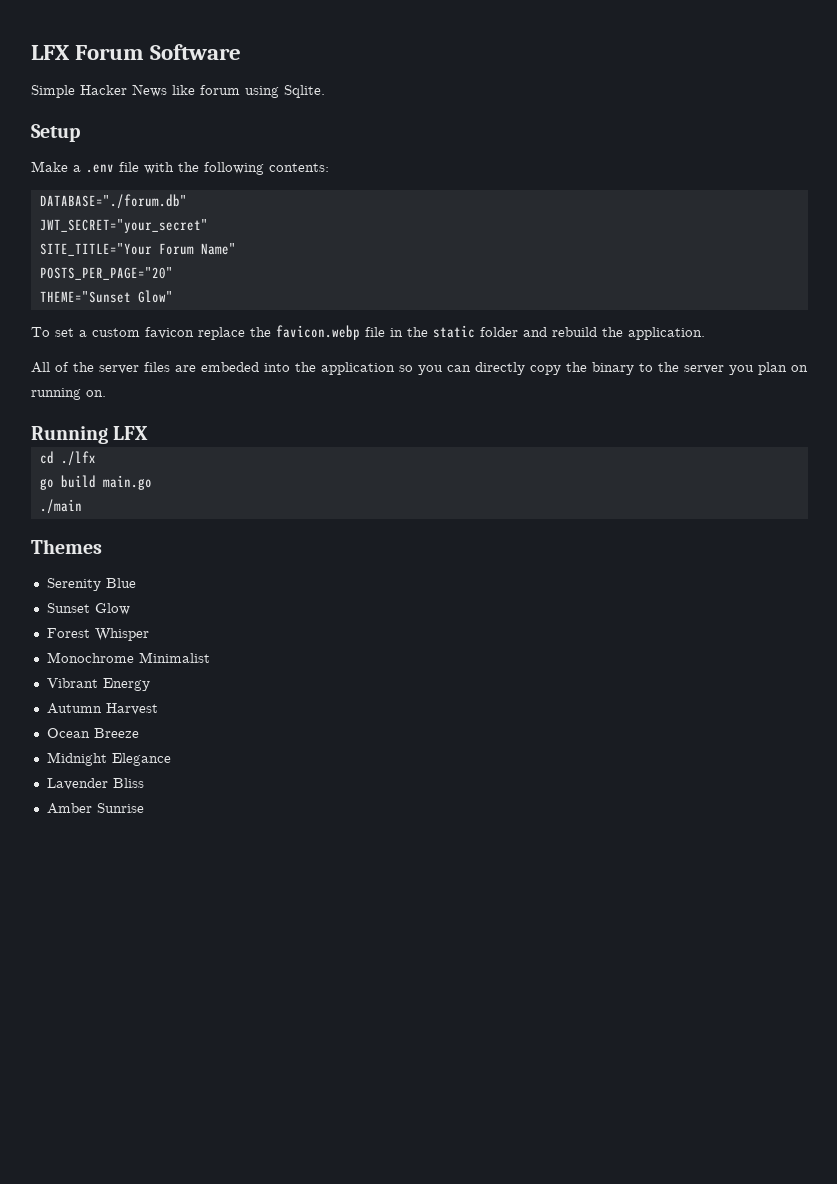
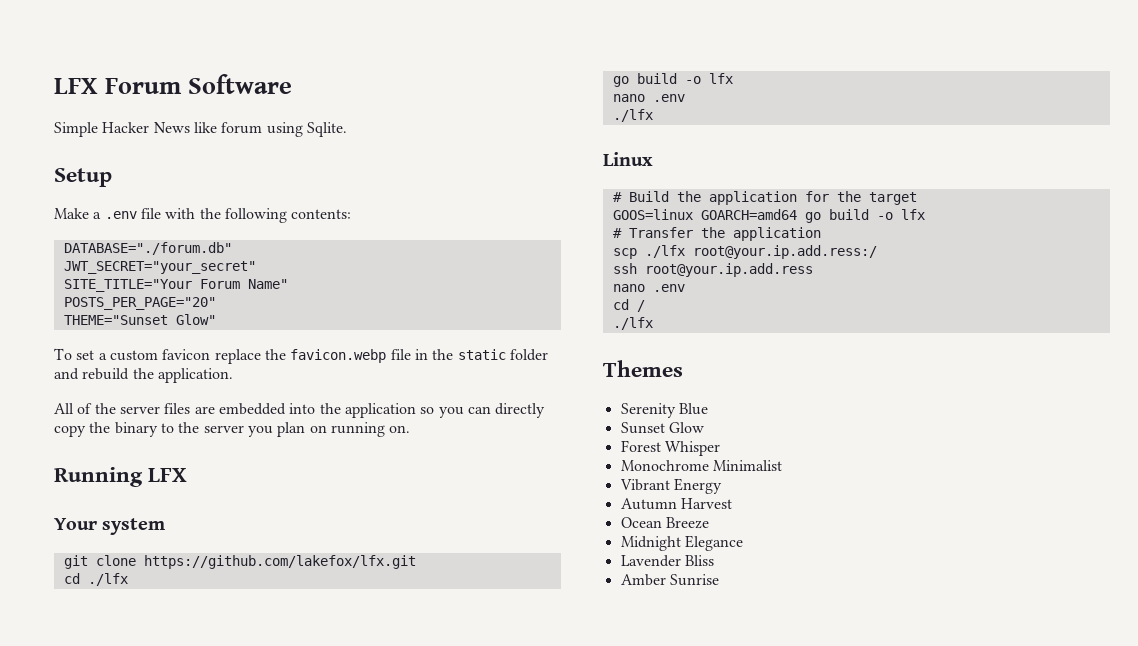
- All of the server files are embeded into the application so you can directly copy the binary to the server you plan on running on.
+ All of the server files are embedded into the application so you can directly copy the binary to the server you plan on running on.
+ Your system
+ git clone https://github.com/lakefox/lfx.git
  cd ./lfx
- go build main.go
- ./main
+ go build -o lfx
+ nano .env
+ ./lfx
+ Linux
+ # Build the application for the target
+ GOOS=linux GOARCH=amd64 go build -o lfx
+ # Transfer the application
+ scp ./lfx root@your.ip.add.ress:/
+ ssh root@your.ip.add.ress
+ nano .env
+ cd /
+ ./lfx

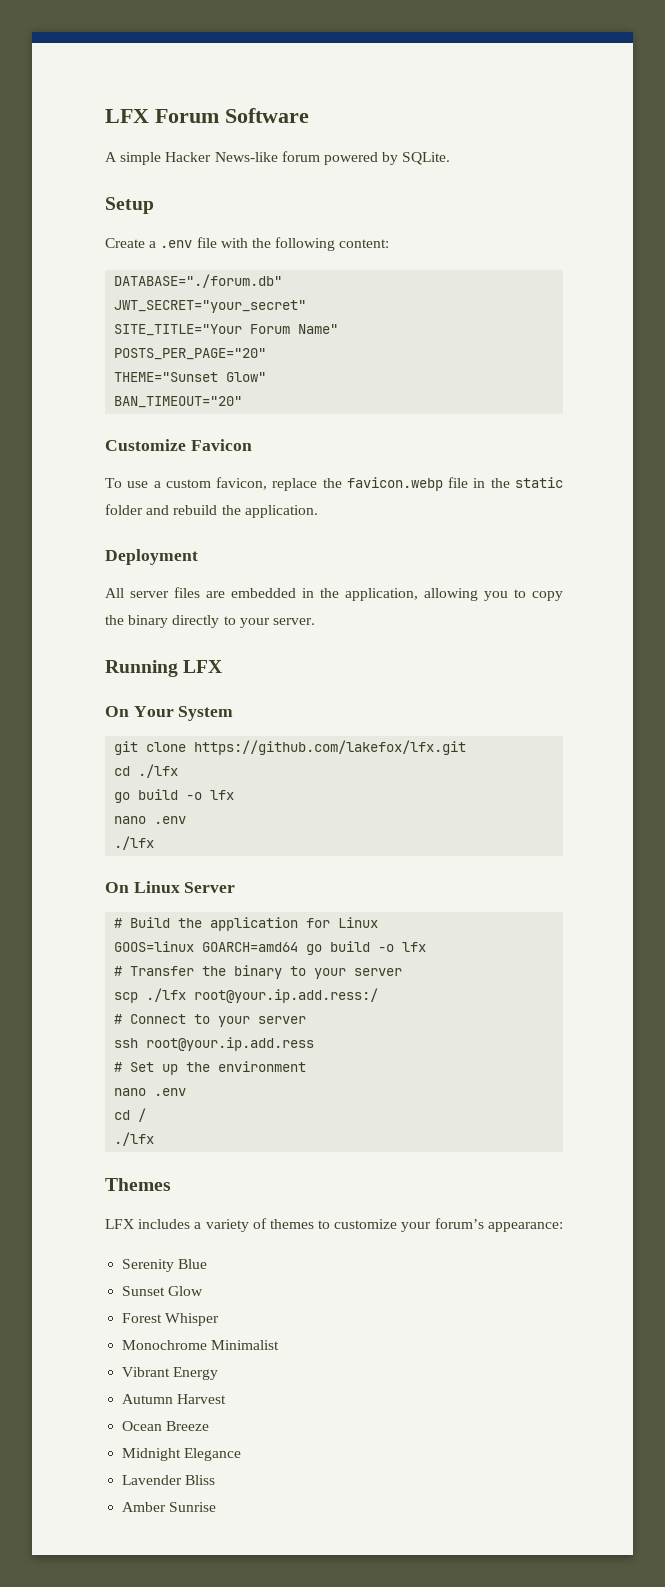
- Simple Hacker News like forum using Sqlite.
+ A simple Hacker News-like forum powered by SQLite.
- Make a .env file with the following contents:
+ Create a .env file with the following content:
+ BAN_TIMEOUT="20"
+ Customize Favicon
- To set a custom favicon replace the favicon.webp file in the static folder and rebuild the application.
+ To use a custom favicon, replace the favicon.webp file in the static folder and rebuild the application.
+ Deployment
- All of the server files are embedded into the application so you can directly copy the binary to the server you plan on running on.
+ All server files are embedded in the application, allowing you to copy the binary directly to your server.
- Your system
+ On Your System
- Linux
+ On Linux Server
- # Build the application for the target
+ # Build the application for Linux
- # Transfer the application
+ # Transfer the binary to your server
+ # Connect to your server
  ssh root@your.ip.add.ress
+ # Set up the environment
+ LFX includes a variety of themes to customize your forum’s appearance:

